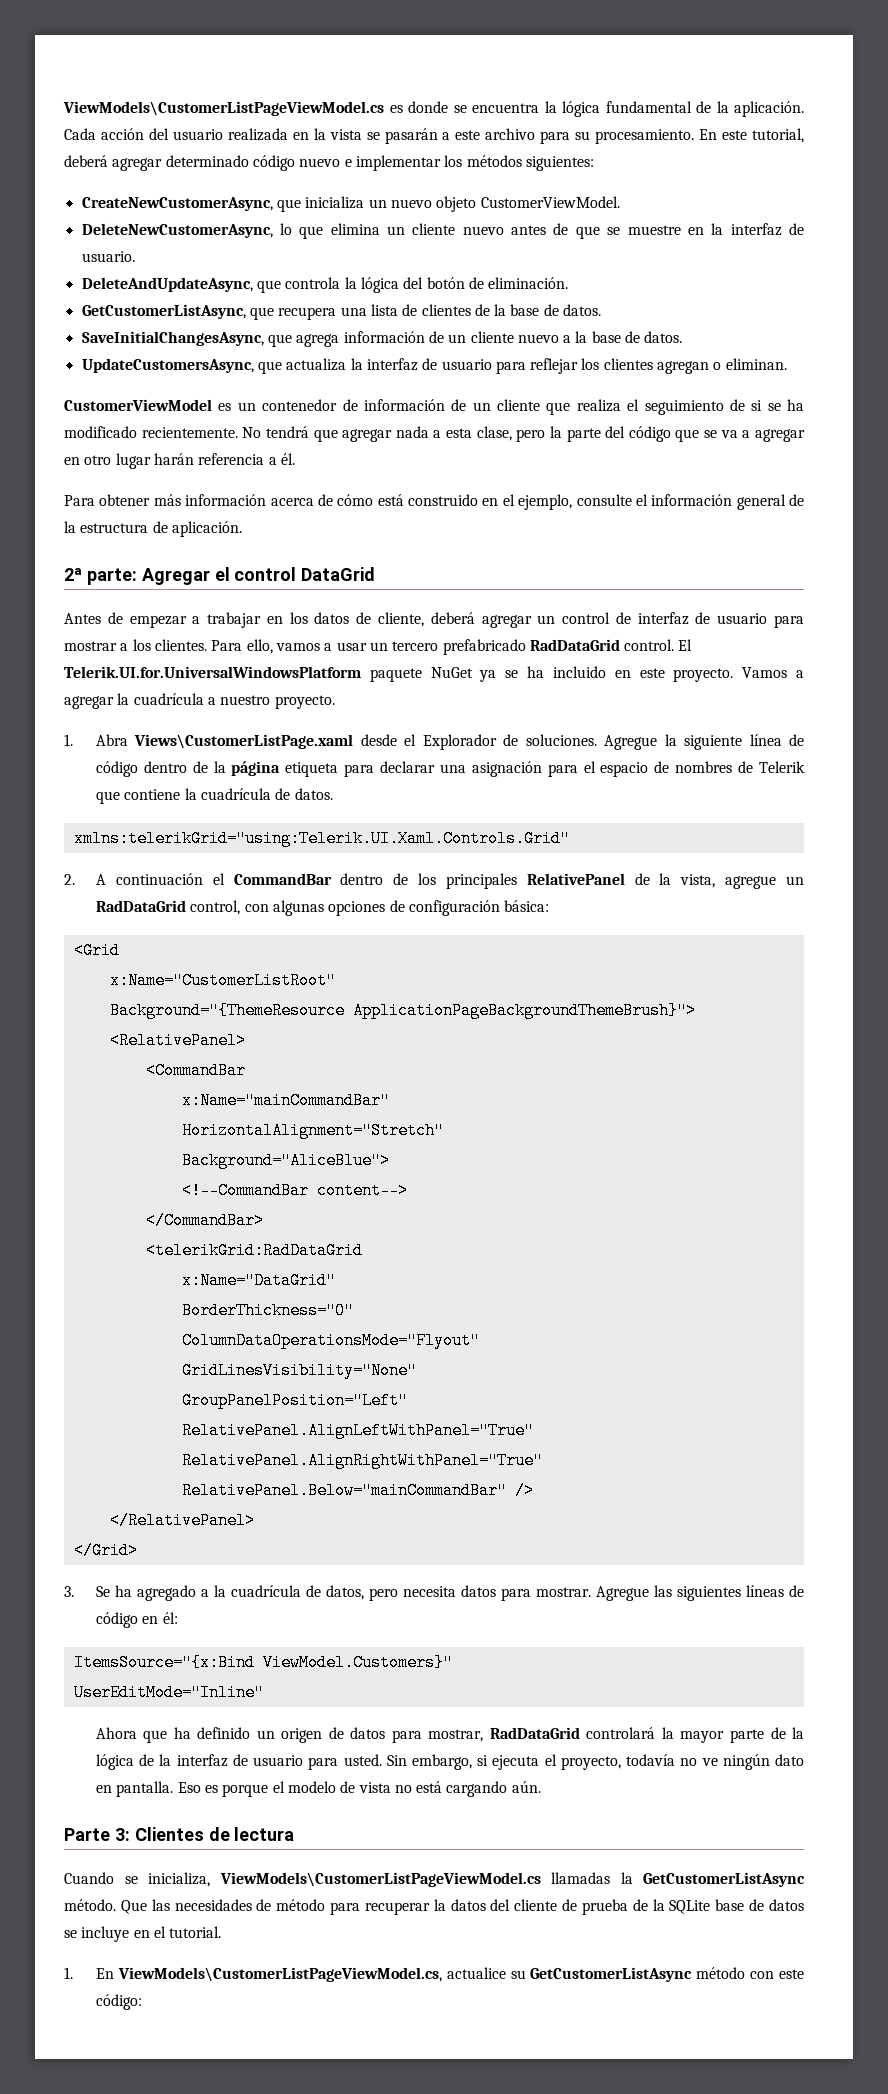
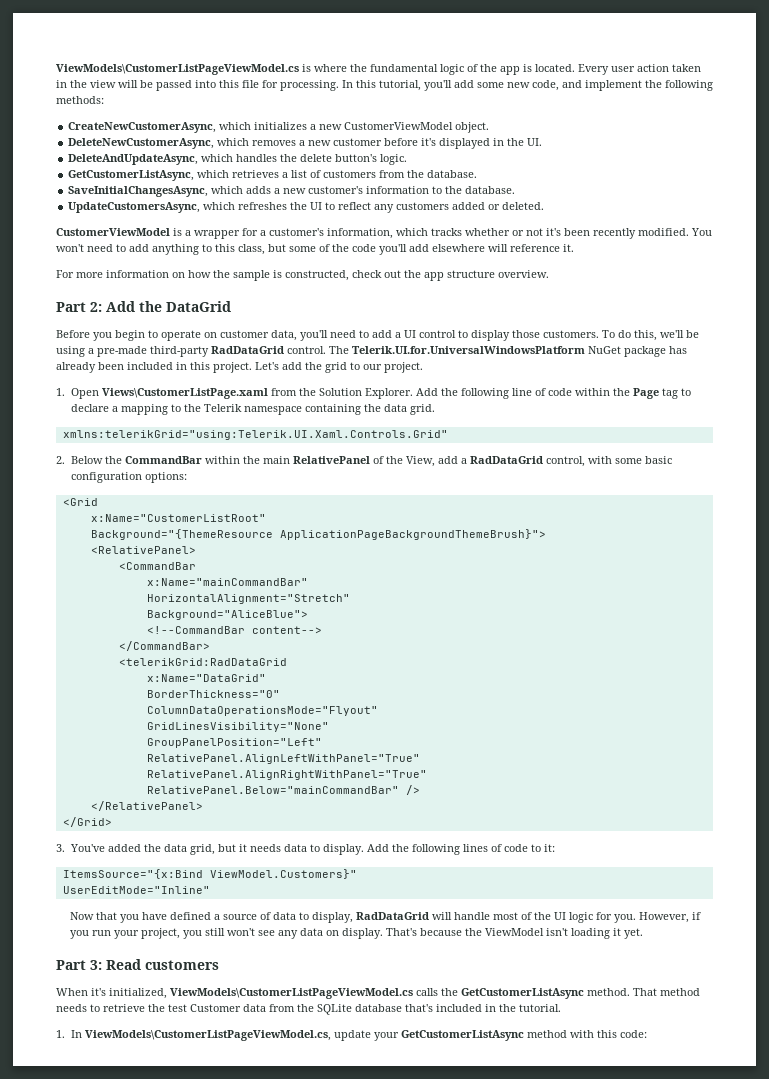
- ViewModels\CustomerListPageViewModel.cs es donde se encuentra la lógica fundamental de la aplicación. Cada acción del usuario realizada en la vista se pasarán a este archivo para su procesamiento. En este tutorial, deberá agregar determinado código nuevo e implementar los métodos siguientes:
- CreateNewCustomerAsync, que inicializa un nuevo objeto CustomerViewModel.
- DeleteNewCustomerAsync, lo que elimina un cliente nuevo antes de que se muestre en la interfaz de usuario.
- DeleteAndUpdateAsync, que controla la lógica del botón de eliminación.
- GetCustomerListAsync, que recupera una lista de clientes de la base de datos.
- SaveInitialChangesAsync, que agrega información de un cliente nuevo a la base de datos.
- UpdateCustomersAsync, que actualiza la interfaz de usuario para reflejar los clientes agregan o eliminan.
- CustomerViewModel es un contenedor de información de un cliente que realiza el seguimiento de si se ha modificado recientemente. No tendrá que agregar nada a esta clase, pero la parte del código que se va a agregar en otro lugar harán referencia a él.
- Para obtener más información acerca de cómo está construido en el ejemplo, consulte el información general de la estructura de aplicación.
- 2ª parte: Agregar el control DataGrid
- Antes de empezar a trabajar en los datos de cliente, deberá agregar un control de interfaz de usuario para mostrar a los clientes. Para ello, vamos a usar un tercero prefabricado RadDataGrid control. El Telerik.UI.for.UniversalWindowsPlatform paquete NuGet ya se ha incluido en este proyecto. Vamos a agregar la cuadrícula a nuestro proyecto.
- 1. Abra Views\CustomerListPage.xaml desde el Explorador de soluciones. Agregue la siguiente línea de código dentro de la página etiqueta para declarar una asignación para el espacio de nombres de Telerik que contiene la cuadrícula de datos.
+ ViewModels\CustomerListPageViewModel.cs is where the fundamental logic of the app is located. Every user action taken in the view will be passed into this file for processing. In this tutorial, you'll add some new code, and implement the following methods:
+ CreateNewCustomerAsync, which initializes a new CustomerViewModel object.
+ DeleteNewCustomerAsync, which removes a new customer before it's displayed in the UI.
+ DeleteAndUpdateAsync, which handles the delete button's logic.
+ GetCustomerListAsync, which retrieves a list of customers from the database.
+ SaveInitialChangesAsync, which adds a new customer's information to the database.
+ UpdateCustomersAsync, which refreshes the UI to reflect any customers added or deleted.
+ CustomerViewModel is a wrapper for a customer's information, which tracks whether or not it's been recently modified. You won't need to add anything to this class, but some of the code you'll add elsewhere will reference it.
+ For more information on how the sample is constructed, check out the app structure overview.
+ Part 2: Add the DataGrid
+ Before you begin to operate on customer data, you'll need to add a UI control to display those customers. To do this, we'll be using a pre-made third-party RadDataGrid control. The Telerik.UI.for.UniversalWindowsPlatform NuGet package has already been included in this project. Let's add the grid to our project.
+ 1. Open Views\CustomerListPage.xaml from the Solution Explorer. Add the following line of code within the Page tag to declare a mapping to the Telerik namespace containing the data grid.
  xmlns:telerikGrid="using:Telerik.UI.Xaml.Controls.Grid"
- 2. A continuación el CommandBar dentro de los principales RelativePanel de la vista, agregue un RadDataGrid control, con algunas opciones de configuración básica:
+ 2. Below the CommandBar within the main RelativePanel of the View, add a RadDataGrid control, with some basic configuration options:
- 3. Se ha agregado a la cuadrícula de datos, pero necesita datos para mostrar. Agregue las siguientes líneas de código en él:
+ 3. You've added the data grid, but it needs data to display. Add the following lines of code to it:
  ItemsSource="{x:Bind ViewModel.Customers}"
  UserEditMode="Inline"
- Ahora que ha definido un origen de datos para mostrar, RadDataGrid controlará la mayor parte de la lógica de la interfaz de usuario para usted. Sin embargo, si ejecuta el proyecto, todavía no ve ningún dato en pantalla. Eso es porque el modelo de vista no está cargando aún.
- Parte 3: Clientes de lectura
- Cuando se inicializa, ViewModels\CustomerListPageViewModel.cs llamadas la GetCustomerListAsync método. Que las necesidades de método para recuperar la datos del cliente de prueba de la SQLite base de datos se incluye en el tutorial.
- 1. En ViewModels\CustomerListPageViewModel.cs, actualice su GetCustomerListAsync método con este código:
+ Now that you have defined a source of data to display, RadDataGrid will handle most of the UI logic for you. However, if you run your project, you still won't see any data on display. That's because the ViewModel isn't loading it yet.
+ Part 3: Read customers
+ When it's initialized, ViewModels\CustomerListPageViewModel.cs calls the GetCustomerListAsync method. That method needs to retrieve the test Customer data from the SQLite database that's included in the tutorial.
+ 1. In ViewModels\CustomerListPageViewModel.cs, update your GetCustomerListAsync method with this code:

